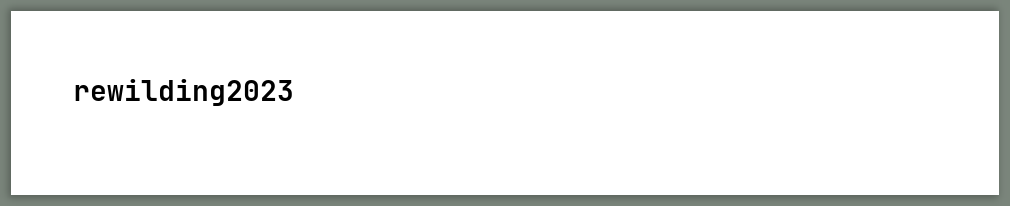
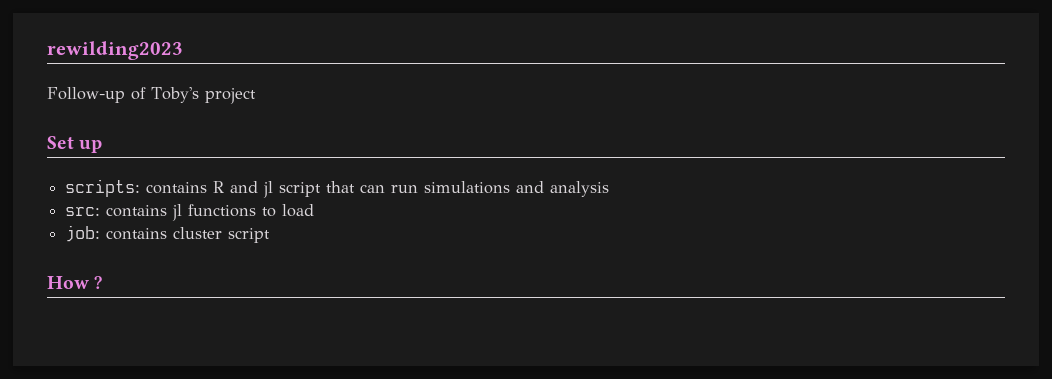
+ Follow-up of Toby's project
+ Set up
+ scripts: contains R and jl script that can run simulations and analysis
+ src: contains jl functions to load
+ job: contains cluster script
+ How ?

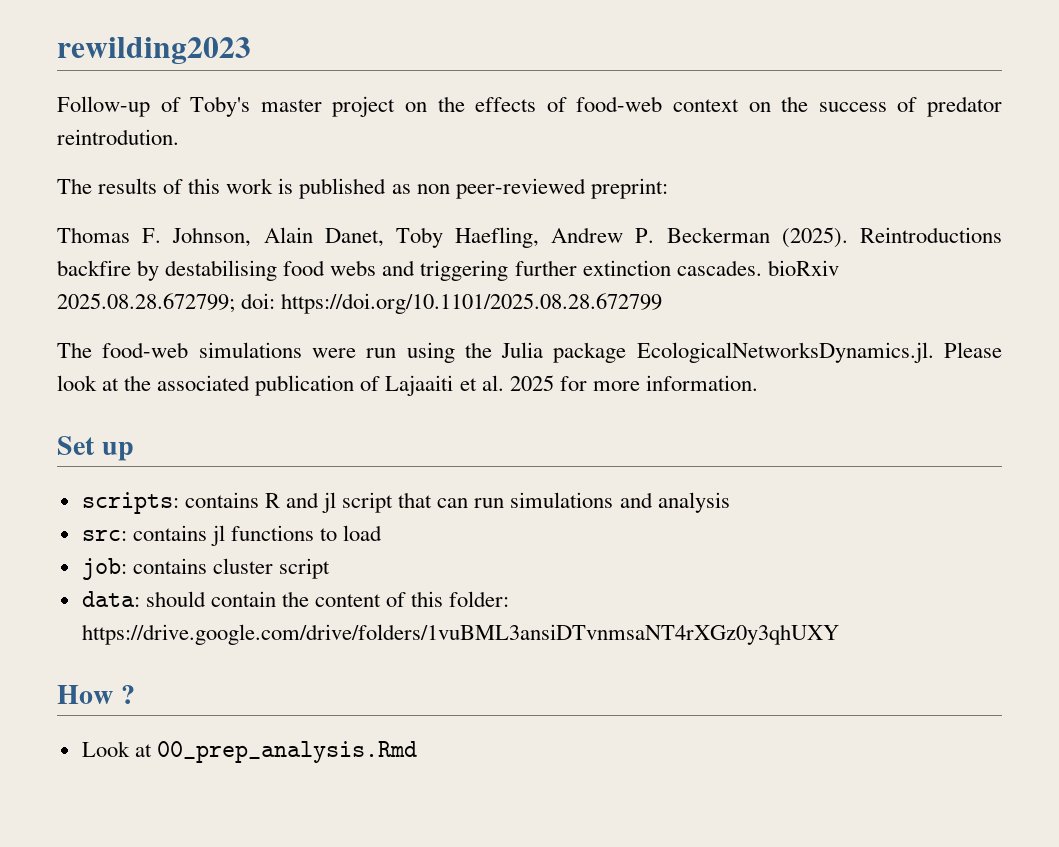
- Follow-up of Toby's project
+ Follow-up of Toby's master project on the effects of food-web context on the success of predator reintrodution.
+ The results of this work is published as non peer-reviewed preprint:
+ Thomas F. Johnson, Alain Danet, Toby Haefling, Andrew P. Beckerman (2025). Reintroductions backfire by destabilising food webs and triggering further extinction cascades. bioRxiv 2025.08.28.672799; doi: https://doi.org/10.1101/2025.08.28.672799
+ The food-web simulations were run using the Julia package EcologicalNetworksDynamics.jl. Please look at the associated publication of Lajaaiti et al. 2025 for more information.
+ data: should contain the content of this folder: https://drive.google.com/drive/folders/1vuBML3ansiDTvnmsaNT4rXGz0y3qhUXY
+ Look at 00_prep_analysis.Rmd

